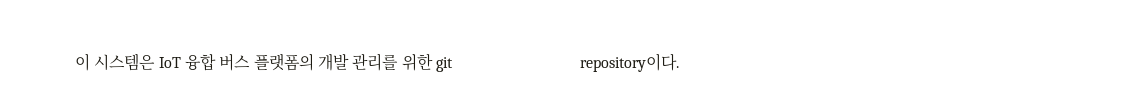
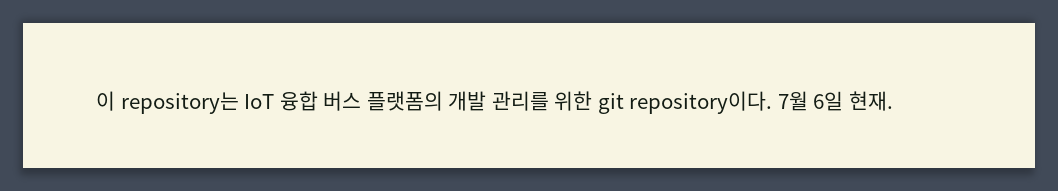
- 이 시스템은 IoT 융합 버스 플랫폼의 개발 관리를 위한 git repository이다.
+ 이 repository는 IoT 융합 버스 플랫폼의 개발 관리를 위한 git repository이다.
+ 7월 6일 현재.

